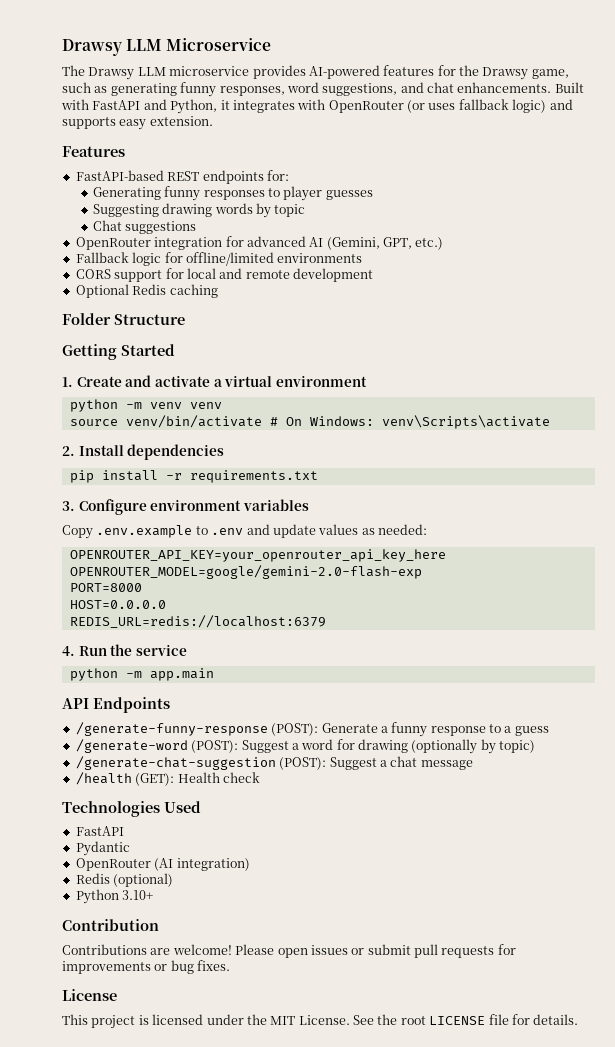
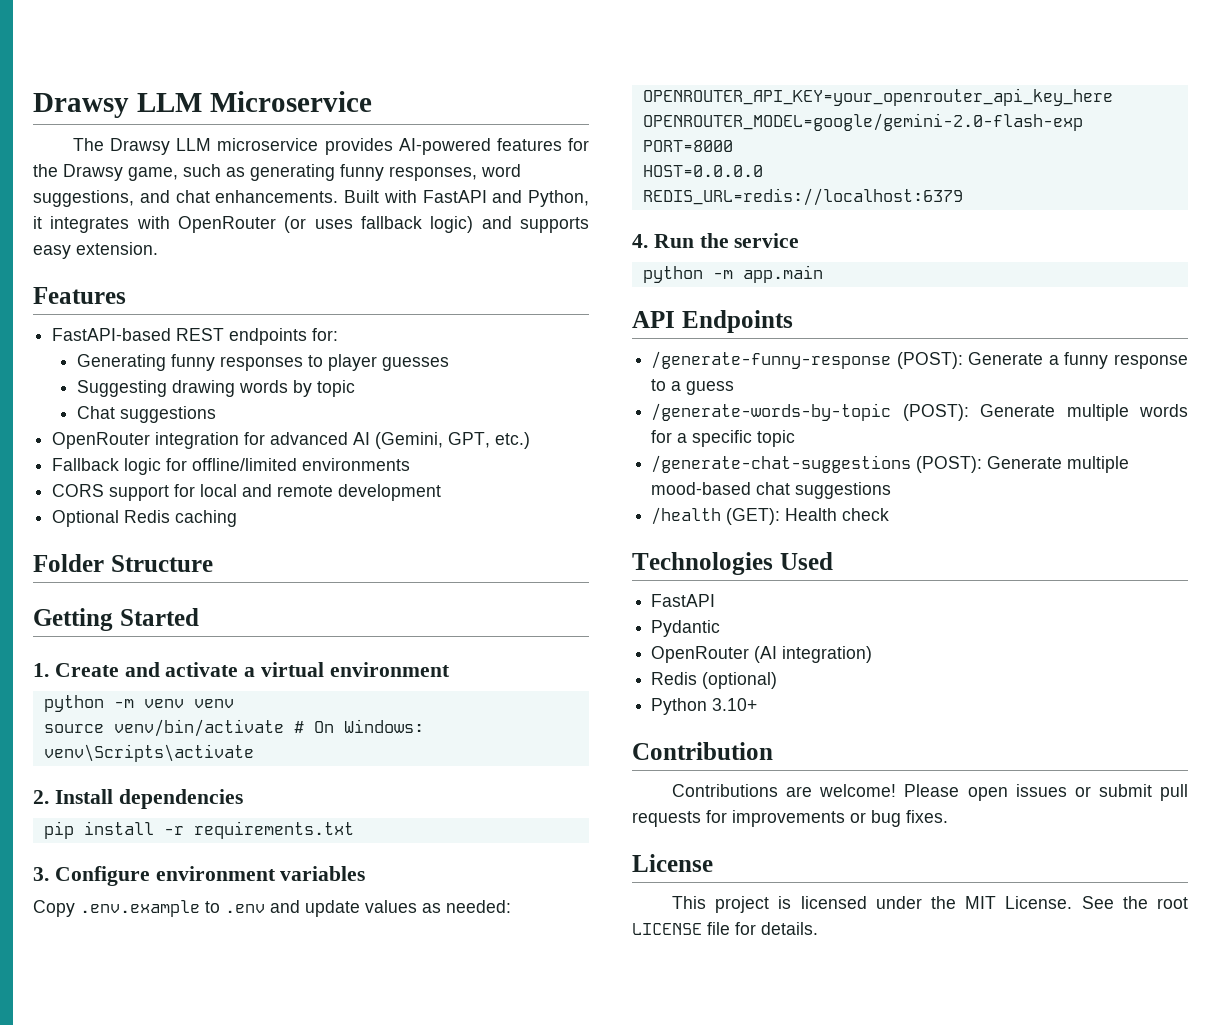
- /generate-word (POST): Suggest a word for drawing (optionally by topic)
- /generate-chat-suggestion (POST): Suggest a chat message
+ /generate-words-by-topic (POST): Generate multiple words for a specific topic
+ /generate-chat-suggestions (POST): Generate multiple mood-based chat suggestions

